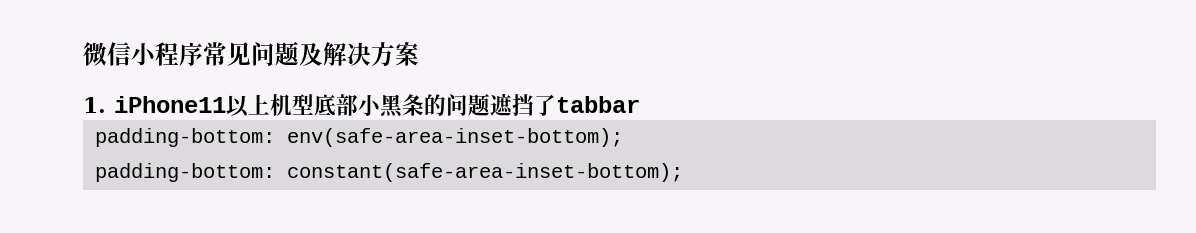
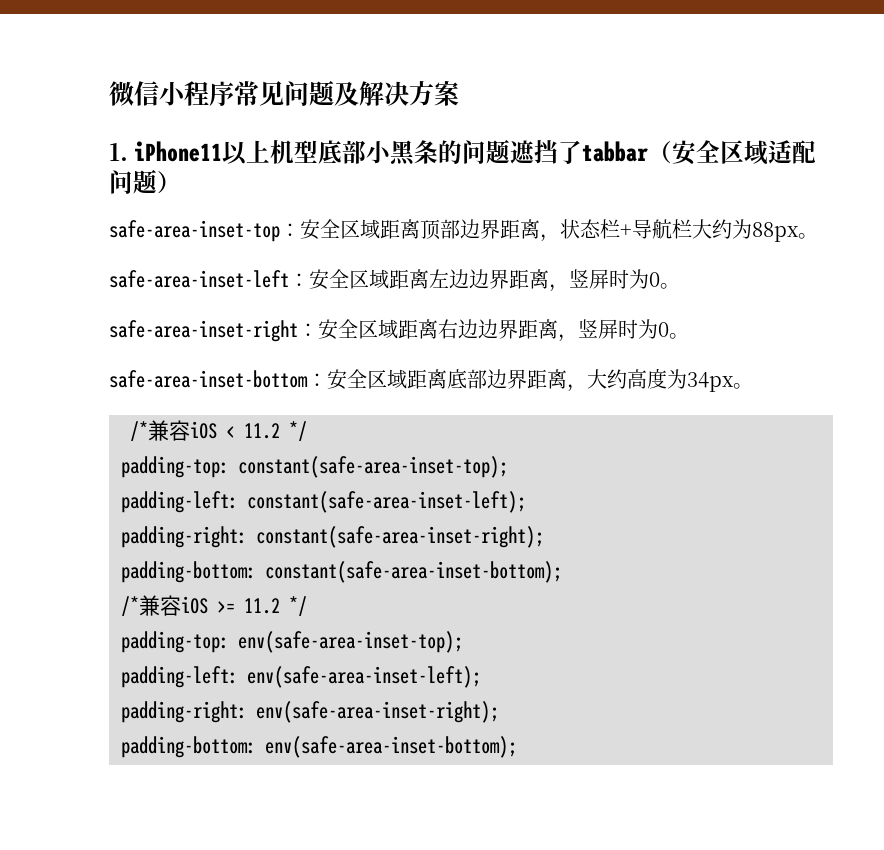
- 1. iPhone11以上机型底部小黑条的问题遮挡了tabbar
+ 1. iPhone11以上机型底部小黑条的问题遮挡了tabbar（安全区域适配问题）
+ safe-area-inset-top：安全区域距离顶部边界距离，状态栏+导航栏大约为88px。
+ safe-area-inset-left：安全区域距离左边边界距离，竖屏时为0。
+ safe-area-inset-right：安全区域距离右边边界距离，竖屏时为0。
+ safe-area-inset-bottom：安全区域距离底部边界距离，大约高度为34px。
+ /*兼容iOS < 11.2 */
+ padding-top: constant(safe-area-inset-top);
+ padding-left: constant(safe-area-inset-left);
+ padding-right: constant(safe-area-inset-right);
+ padding-bottom: constant(safe-area-inset-bottom);
+ /*兼容iOS >= 11.2 */
+ padding-top: env(safe-area-inset-top);
+ padding-left: env(safe-area-inset-left);
+ padding-right: env(safe-area-inset-right);
- padding-bottom: constant(safe-area-inset-bottom);

